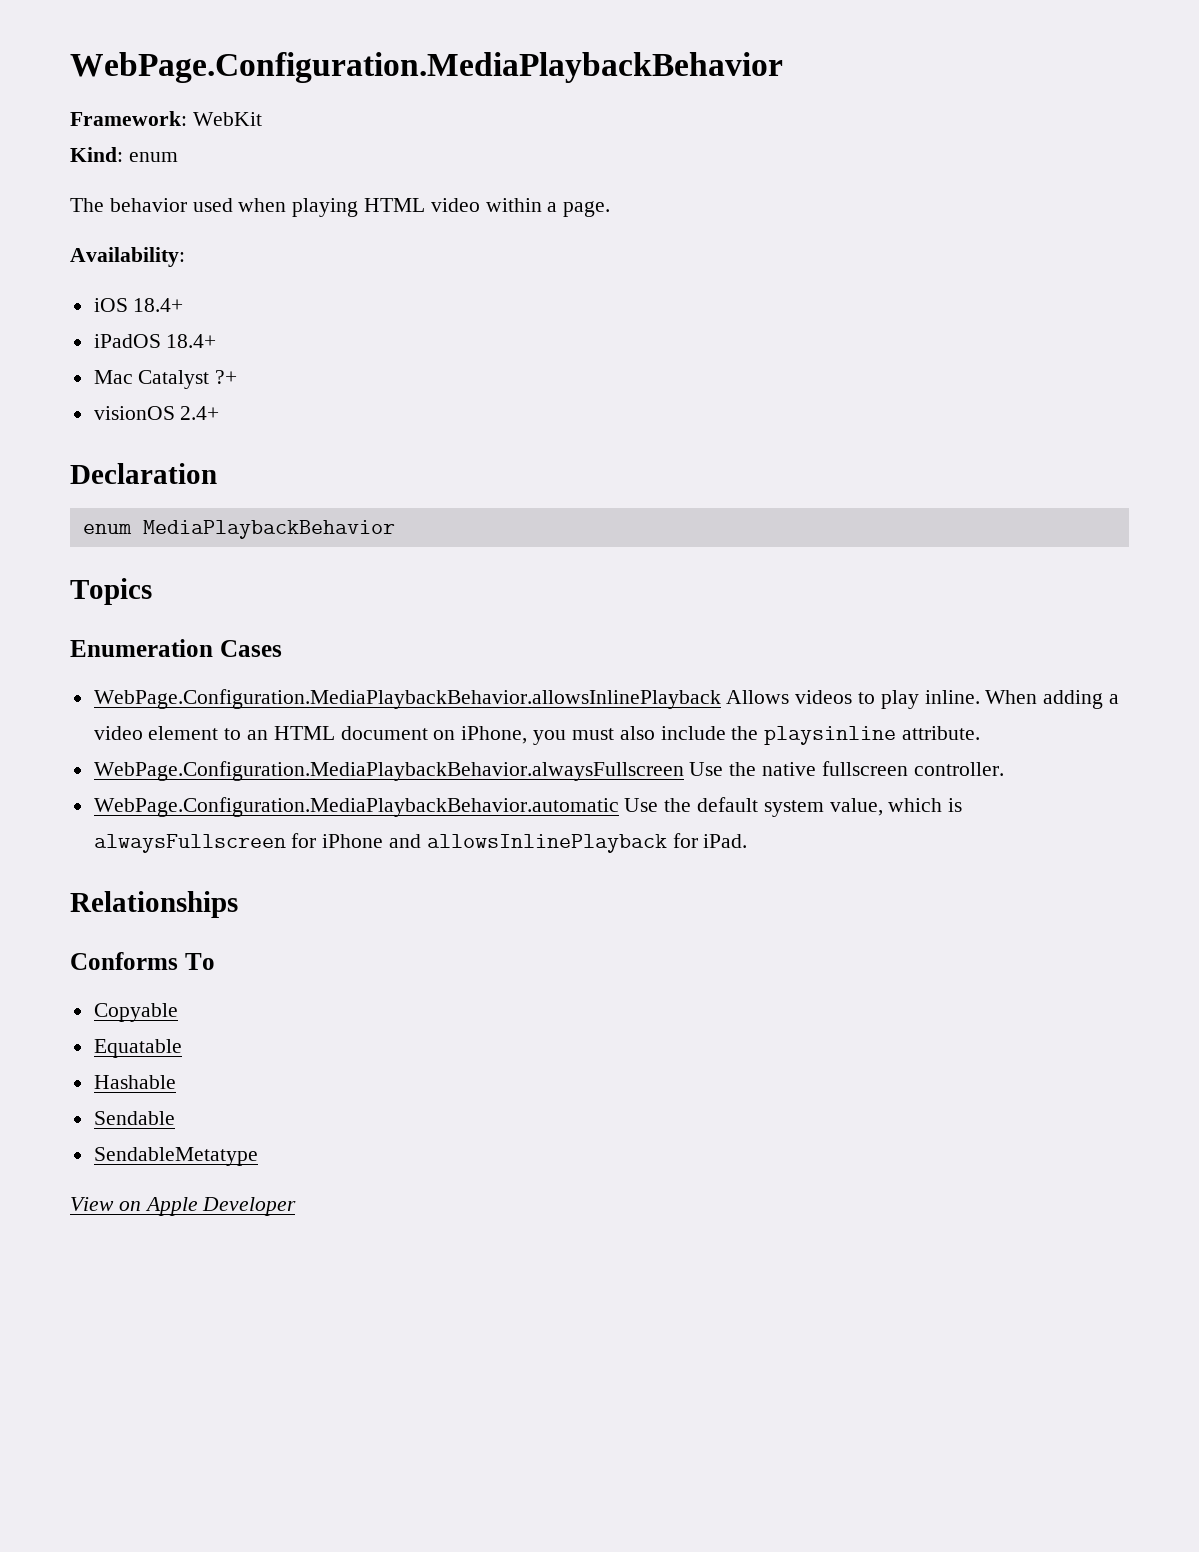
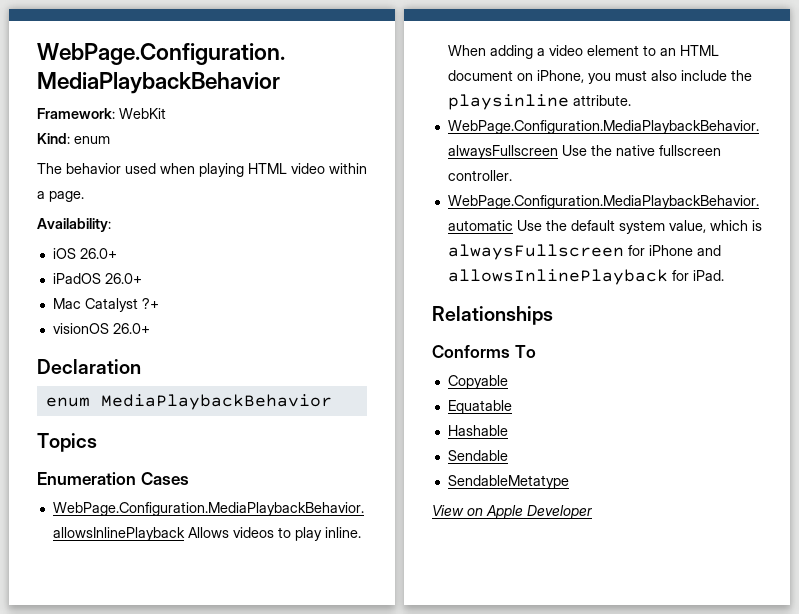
- iOS 18.4+
+ iOS 26.0+
- iPadOS 18.4+
+ iPadOS 26.0+
- visionOS 2.4+
+ visionOS 26.0+

